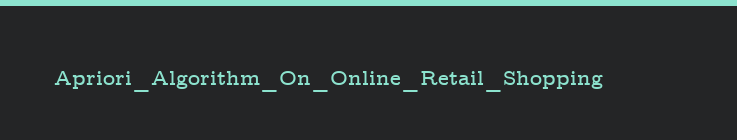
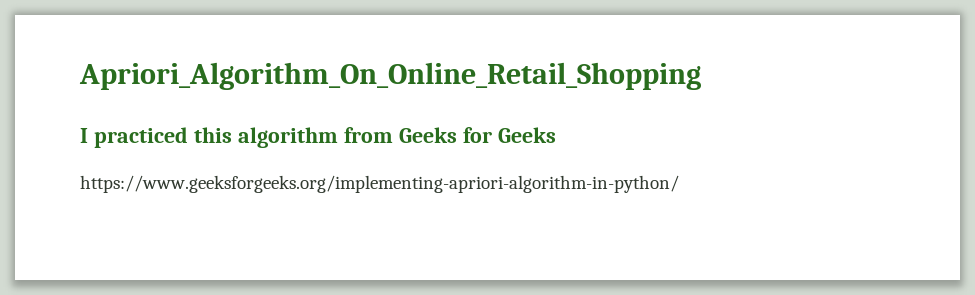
+ I practiced this algorithm from Geeks for Geeks
+ https://www.geeksforgeeks.org/implementing-apriori-algorithm-in-python/

